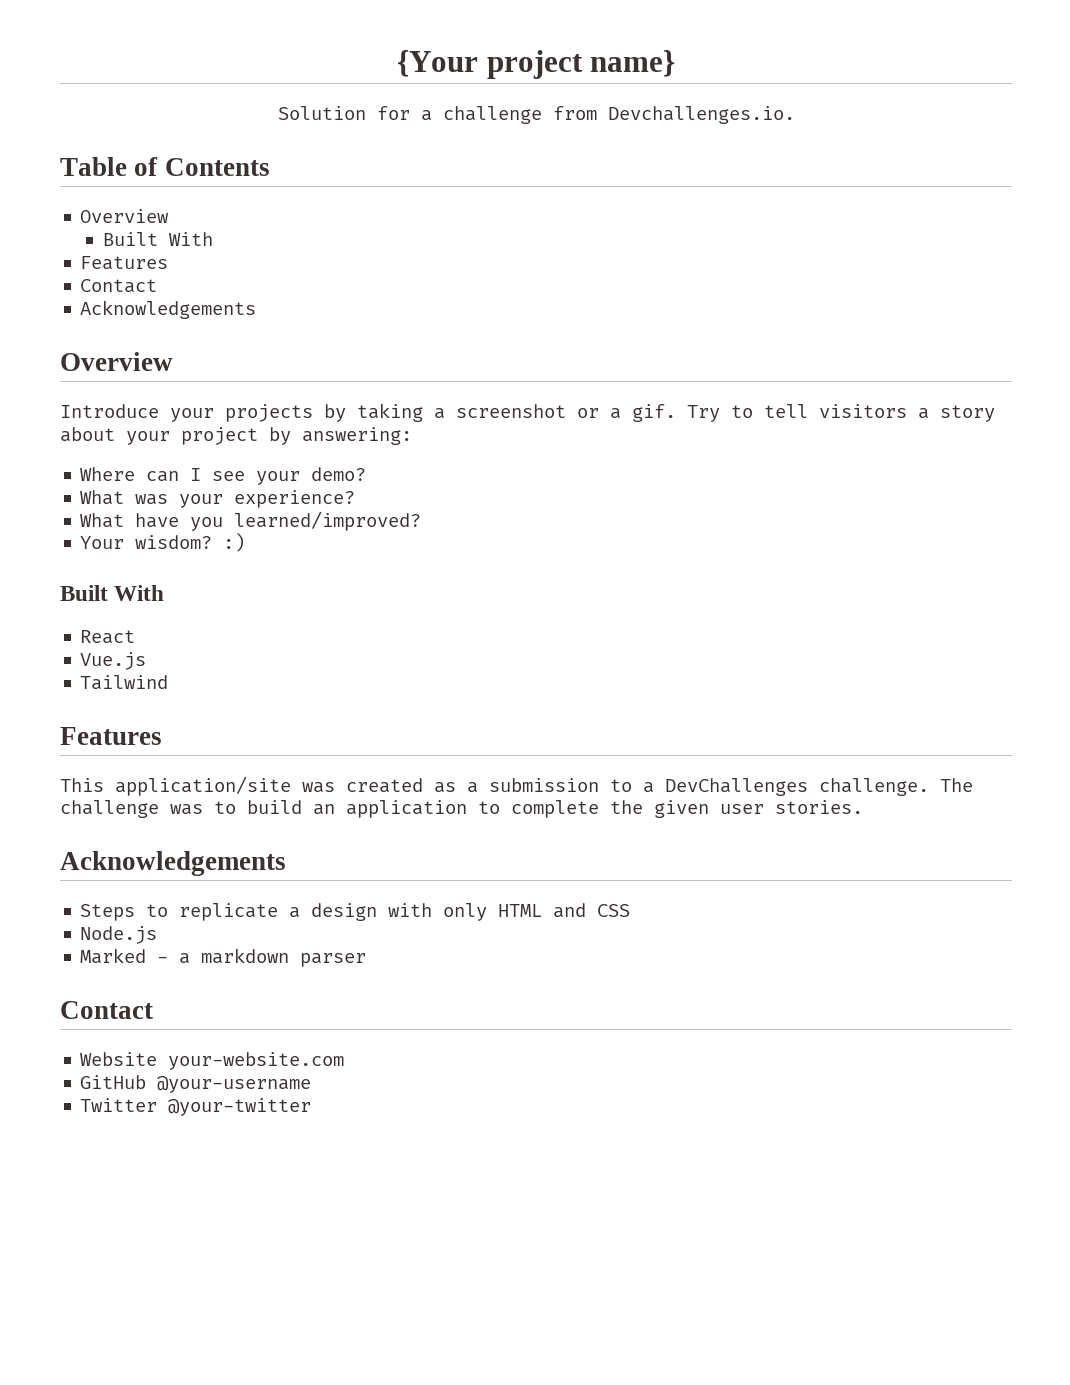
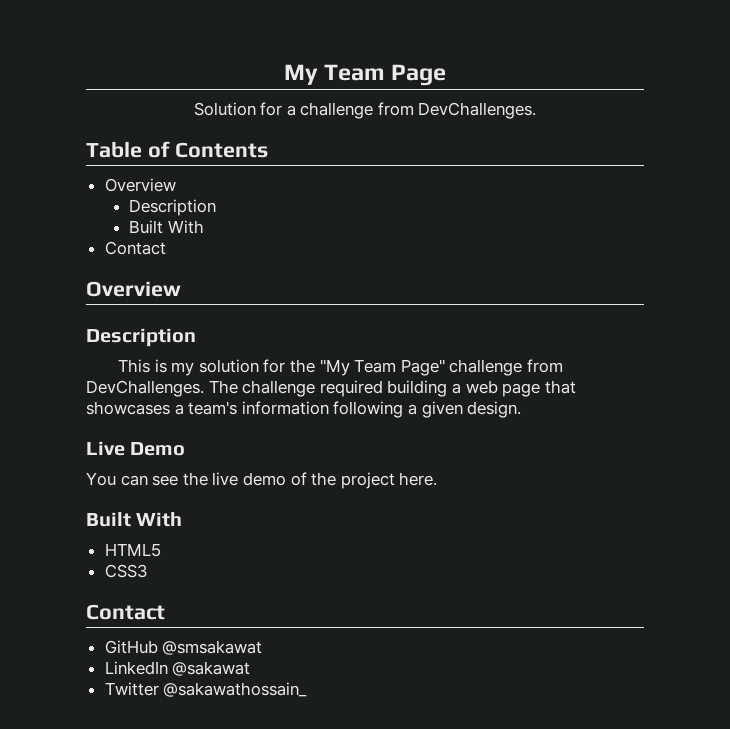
- {Your project name}
+ My Team Page
- Solution for a challenge from Devchallenges.io.
+ Solution for a challenge from DevChallenges.
  Table of Contents
  Overview
+ Description
  Built With
- Features
  Contact
- Acknowledgements
  Overview
- Introduce your projects by taking a screenshot or a gif. Try to tell visitors a story about your project by answering:
- Where can I see your demo?
- What was your experience?
- What have you learned/improved?
- Your wisdom? :)
+ Description
+ This is my solution for the "My Team Page" challenge from DevChallenges. The challenge required building a web page that showcases a team's information following a given design.
+ Live Demo
+ You can see the live demo of the project here.
  Built With
- React
- Vue.js
- Tailwind
- Features
- This application/site was created as a submission to a DevChallenges challenge. The challenge was to build an application to complete the given user stories.
- Acknowledgements
- Steps to replicate a design with only HTML and CSS
- Node.js
- Marked - a markdown parser
+ HTML5
+ CSS3
  Contact
- Website your-website.com
- GitHub @your-username
+ GitHub @smsakawat
+ LinkedIn @sakawat
- Twitter @your-twitter
+ Twitter @sakawathossain_

